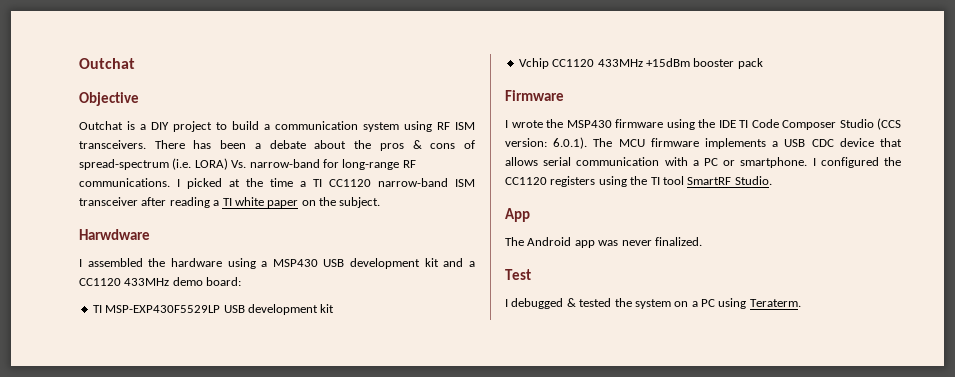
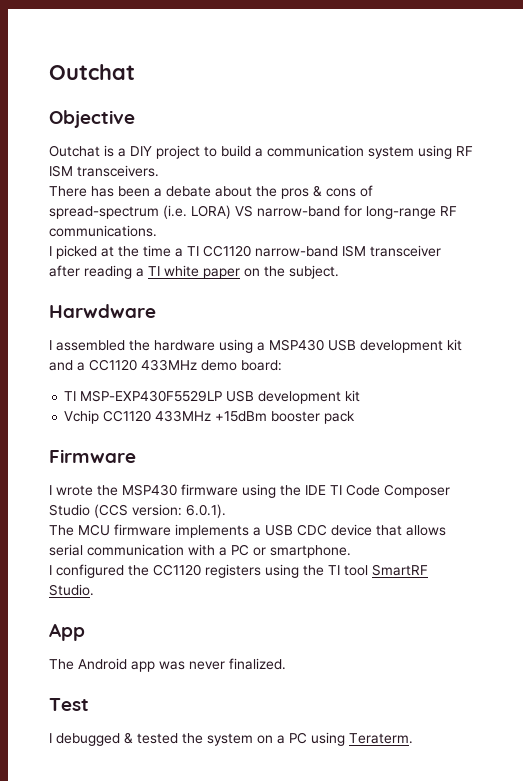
- Outchat is a DIY project to build a communication system using RF ISM transceivers. There has been a debate about the pros & cons of spread-spectrum (i.e. LORA) Vs. narrow-band for long-range RF communications. I picked at the time a TI CC1120 narrow-band ISM transceiver after reading a TI white paper on the subject.
+ Outchat is a DIY project to build a communication system using RF ISM transceivers.
+ There has been a debate about the pros & cons of spread-spectrum (i.e. LORA) VS narrow-band for long-range RF communications.
+ I picked at the time a TI CC1120 narrow-band ISM transceiver after reading a TI white paper on the subject.
- I wrote the MSP430 firmware using the IDE TI Code Composer Studio (CCS version: 6.0.1). The MCU firmware implements a USB CDC device that allows serial communication with a PC or smartphone. I configured the CC1120 registers using the TI tool SmartRF Studio.
+ I wrote the MSP430 firmware using the IDE TI Code Composer Studio (CCS version: 6.0.1).
+ The MCU firmware implements a USB CDC device that allows serial communication with a PC or smartphone.
+ I configured the CC1120 registers using the TI tool SmartRF Studio.

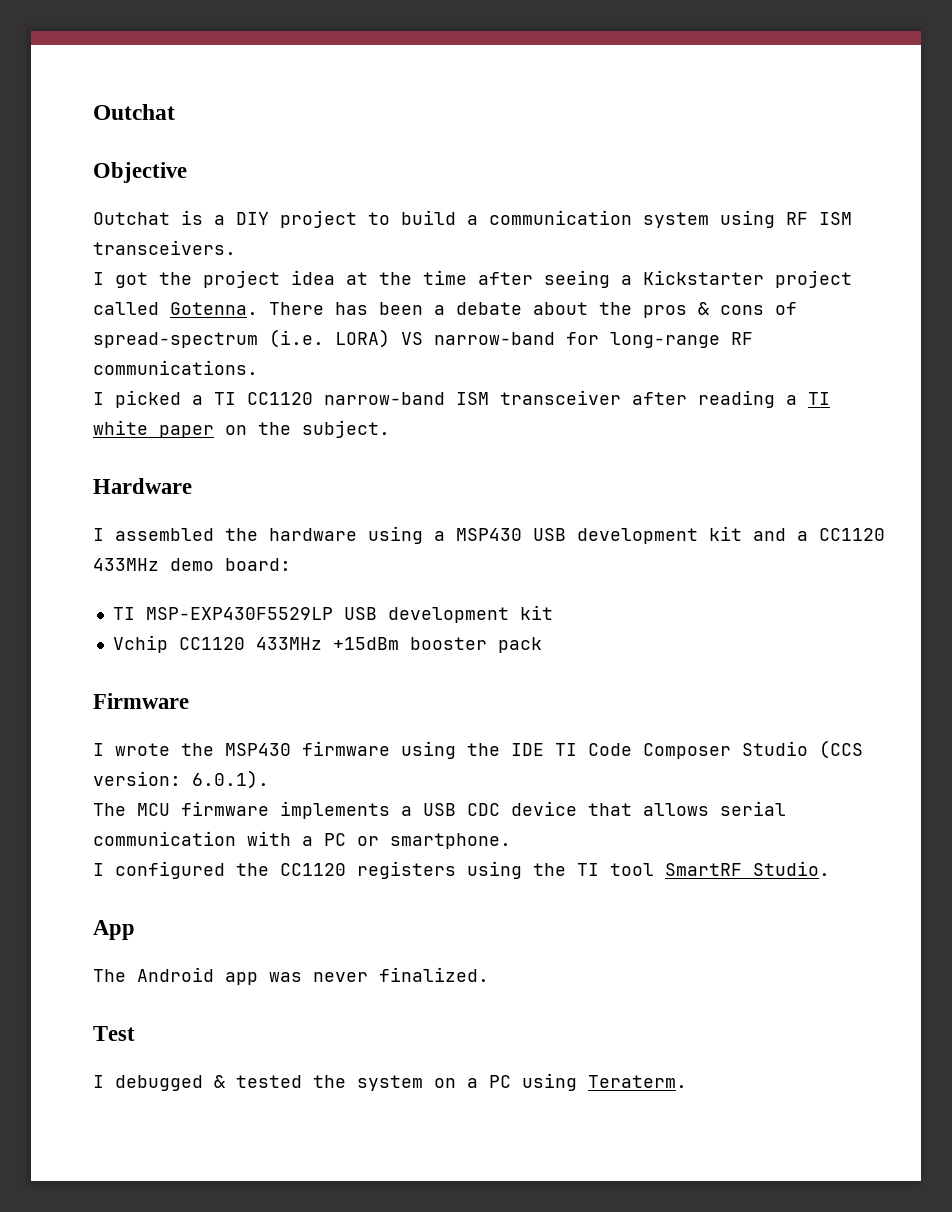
+ I got the project idea at the time after seeing a Kickstarter project called Gotenna.
- I picked at the time a TI CC1120 narrow-band ISM transceiver after reading a TI white paper on the subject.
+ I picked a TI CC1120 narrow-band ISM transceiver after reading a TI white paper on the subject.
- Harwdware
+ Hardware

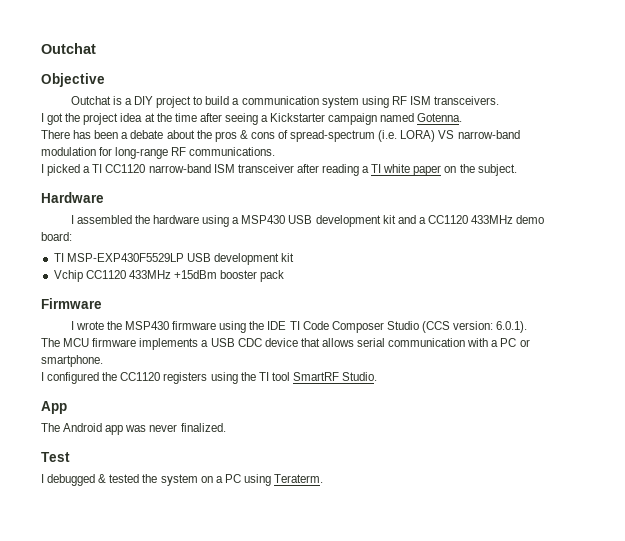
- I got the project idea at the time after seeing a Kickstarter project called Gotenna. There has been a debate about the pros & cons of spread-spectrum (i.e. LORA) VS narrow-band for long-range RF communications.
+ I got the project idea at the time after seeing a Kickstarter campaign named Gotenna.
+ There has been a debate about the pros & cons of spread-spectrum (i.e. LORA) VS narrow-band modulation for long-range RF communications.

